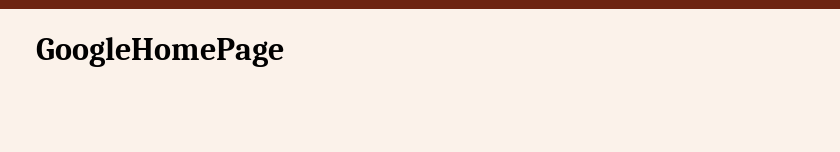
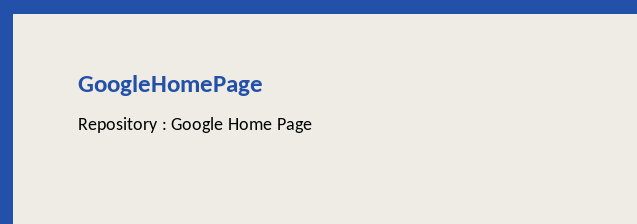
+ Repository : Google Home Page

